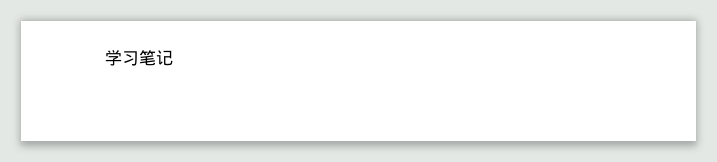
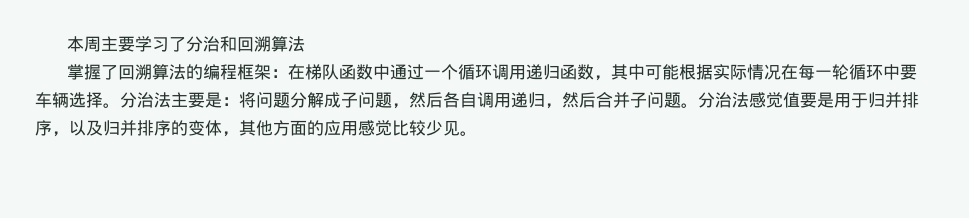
- 学习笔记
+ 本周主要学习了分治和回溯算法
+ 掌握了回溯算法的编程框架：在梯队函数中通过一个循环调用递归函数，其中可能根据实际情况在每一轮循环中要车辆选择。分治法主要是：将问题分解成子问题，然后各自调用递归，然后合并子问题。分治法感觉值要是用于归并排序，以及归并排序的变体，其他方面的应用感觉比较少见。

